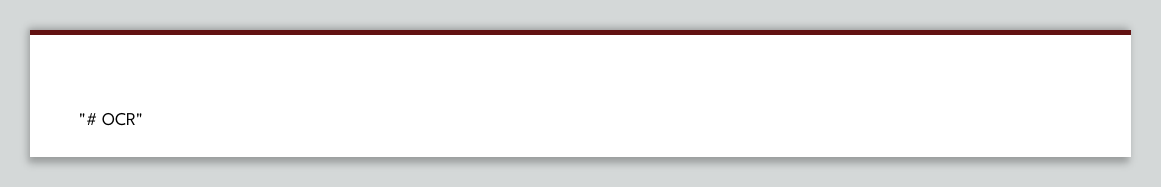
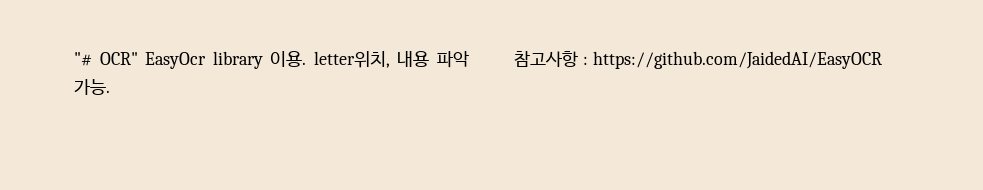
- "# OCR"
+ "# OCR" EasyOcr library 이용. letter위치, 내용 파악 가능.
+ 참고사항 : https://github.com/JaidedAI/EasyOCR

